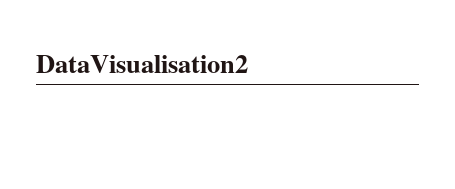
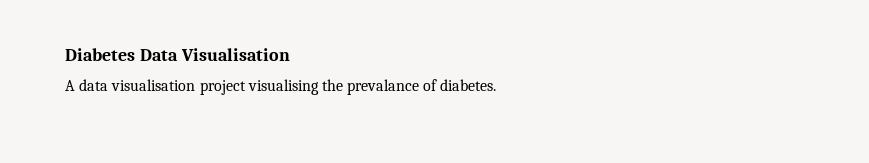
- DataVisualisation2
+ Diabetes Data Visualisation
+ A data visualisation project visualising the prevalance of diabetes.

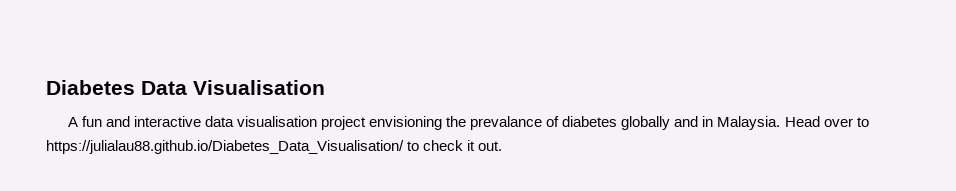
- A data visualisation project visualising the prevalance of diabetes.
+ A fun and interactive data visualisation project envisioning the prevalance of diabetes globally and in Malaysia. Head over to https://julialau88.github.io/Diabetes_Data_Visualisation/ to check it out.

